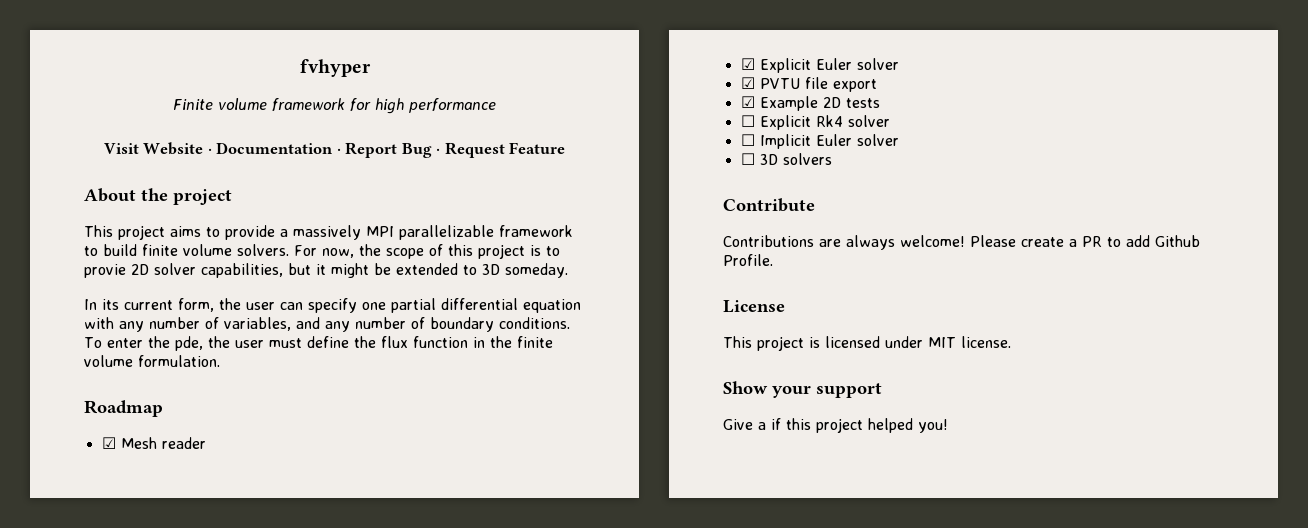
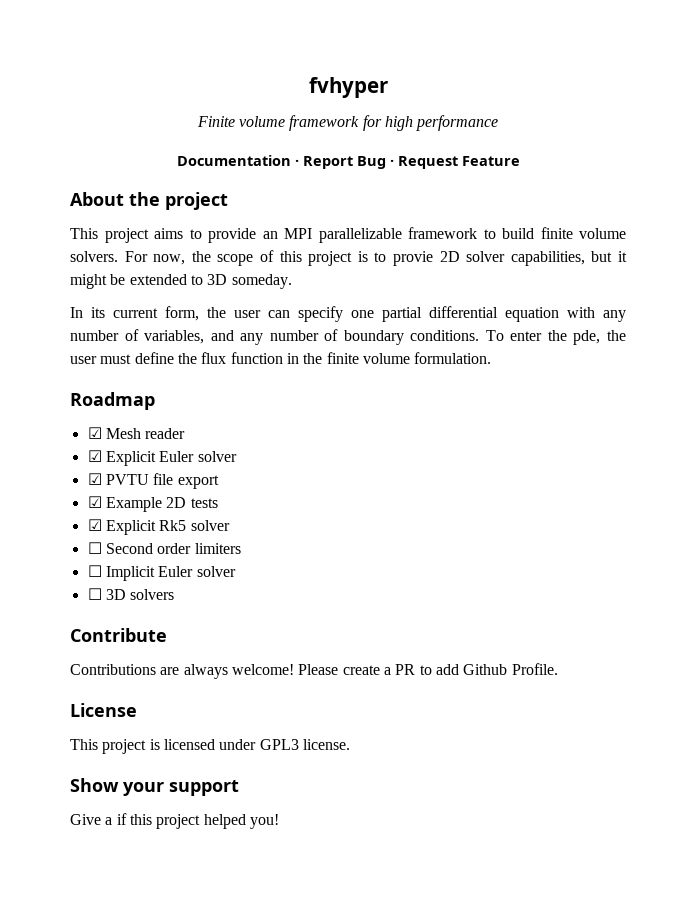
- Visit Website · Documentation · Report Bug · Request Feature
+ Documentation · Report Bug · Request Feature
- This project aims to provide a massively MPI parallelizable framework to build finite volume solvers.
+ This project aims to provide an MPI parallelizable framework to build finite volume solvers.
- ☐ Explicit Rk4 solver
+ ☑ Explicit Rk5 solver
+ ☐ Second order limiters
- This project is licensed under MIT license.
+ This project is licensed under GPL3 license.

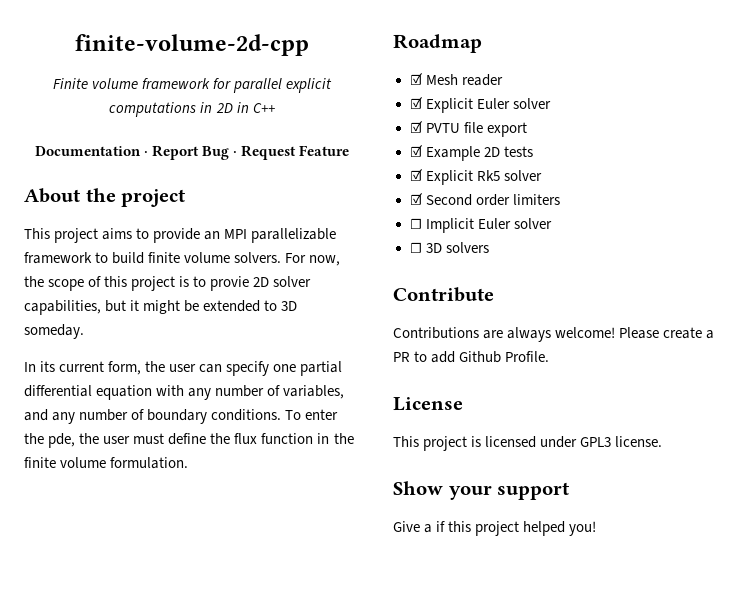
- fvhyper
+ finite-volume-2d-cpp
- Finite volume framework for high performance
+ Finite volume framework for parallel explicit computations in 2D in C++
- ☐ Second order limiters
+ ☑ Second order limiters

